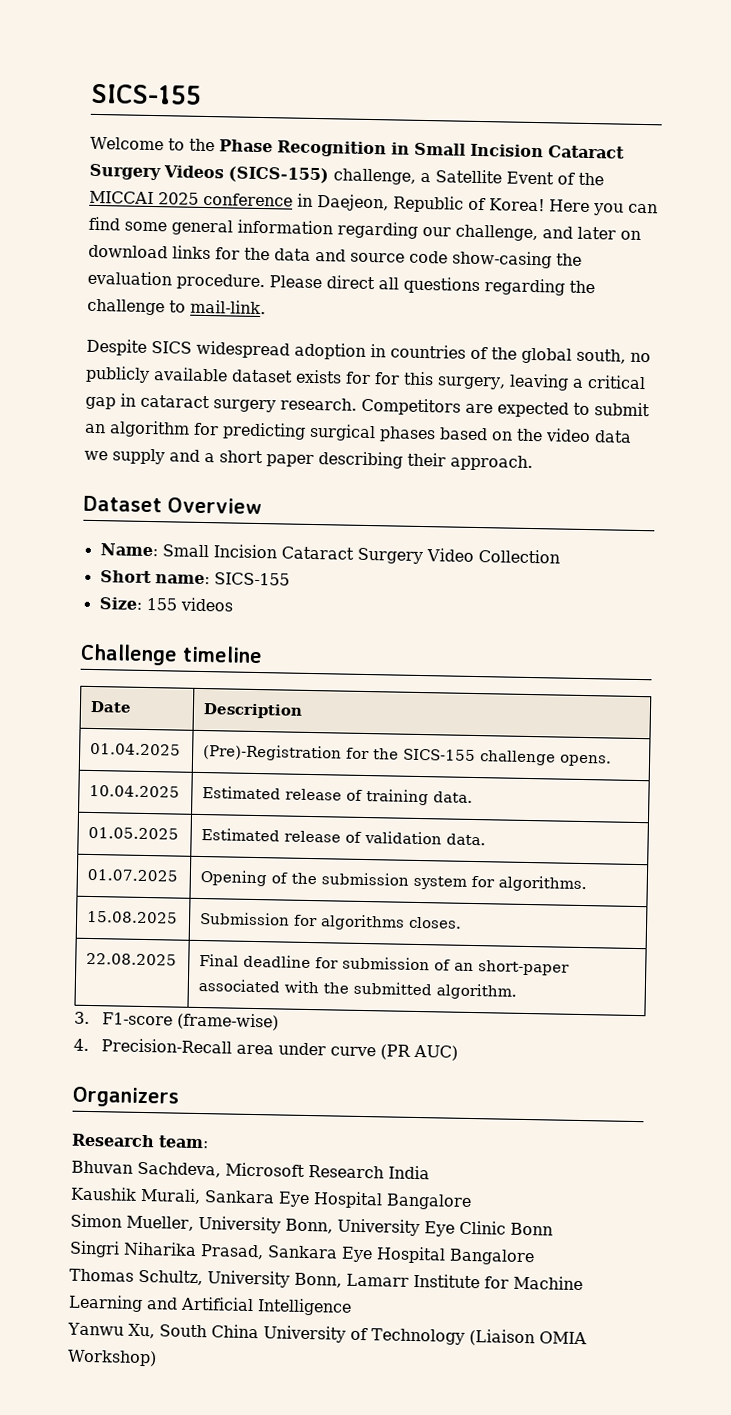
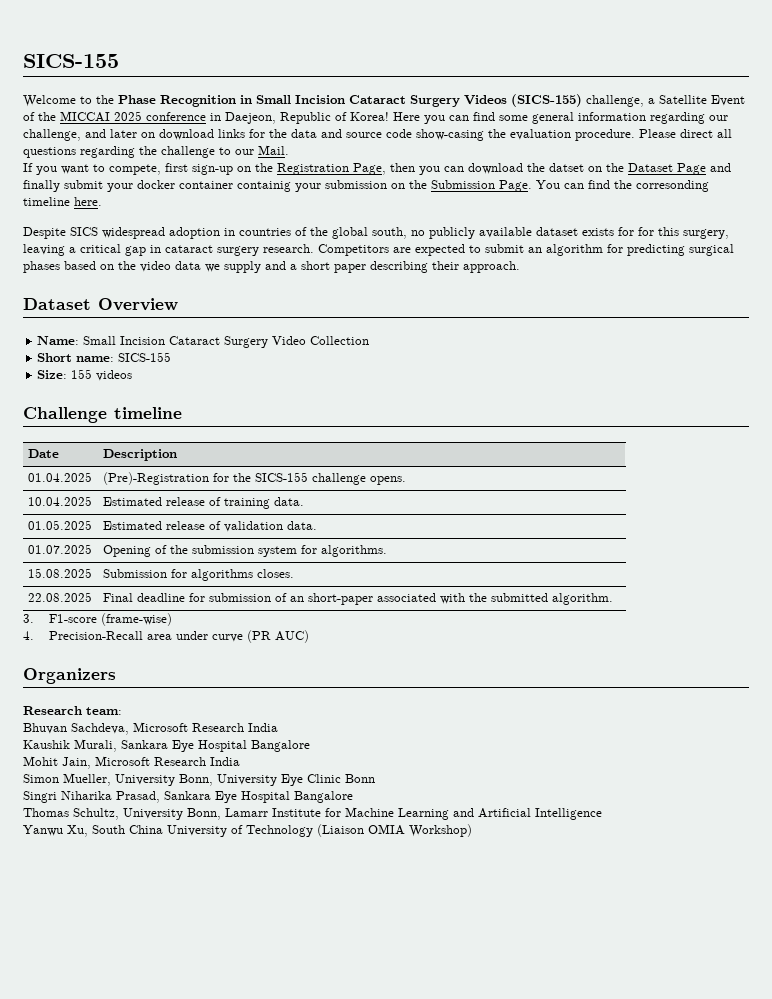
- Please direct all questions regarding the challenge to mail-link.
+ Please direct all questions regarding the challenge to our Mail.
+ If you want to compete, first sign-up on the Registration Page, then you can download the datset on the Dataset Page and finally submit your docker container containig your submission on the Submission Page. You can find the corresonding timeline here.
+ Mohit Jain, Microsoft Research India

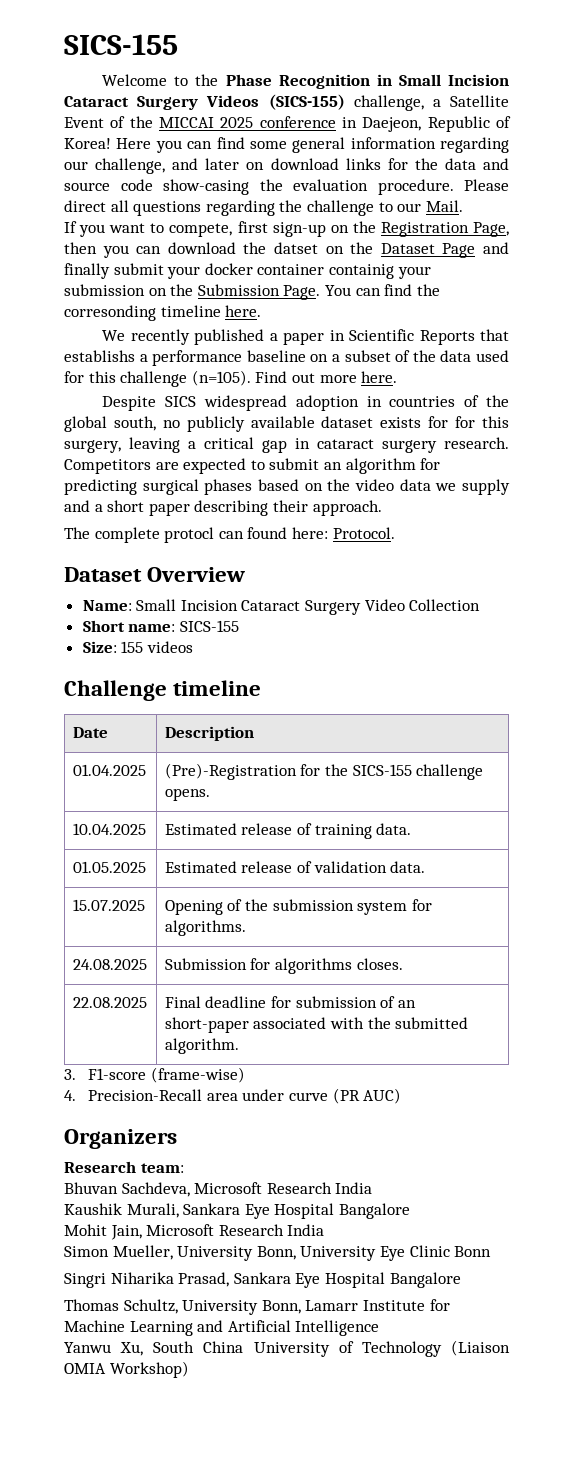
+ We recently published a paper in Scientific Reports that establishs a performance baseline on a subset of the data used for this challenge (n=105). Find out more here.
+ The complete protocl can found here: Protocol.
- 01.07.2025 | Opening of the submission system for algorithms.
+ 15.07.2025 | Opening of the submission system for algorithms.
- 15.08.2025 | Submission for algorithms closes.
+ 24.08.2025 | Submission for algorithms closes.

